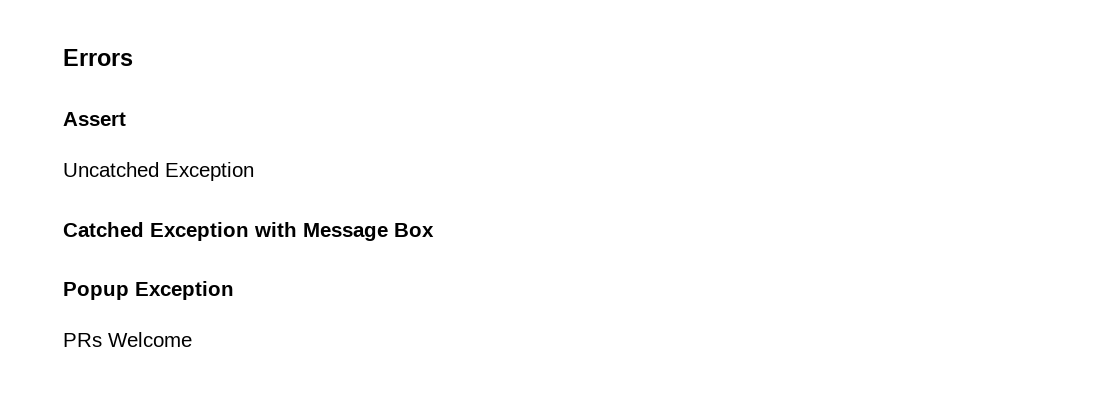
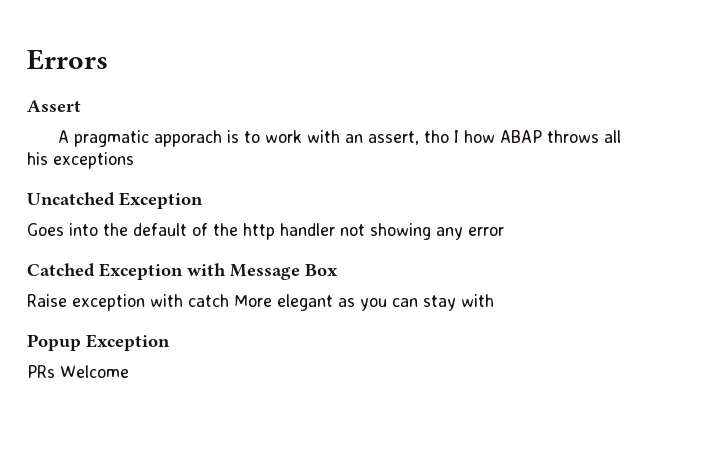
+ A pragmatic apporach is to work with an assert, tho I how ABAP throws all his exceptions
  Uncatched Exception
+ Goes into the default of the http handler not showing any error
+ Raise exception with catch More elegant as you can stay with

